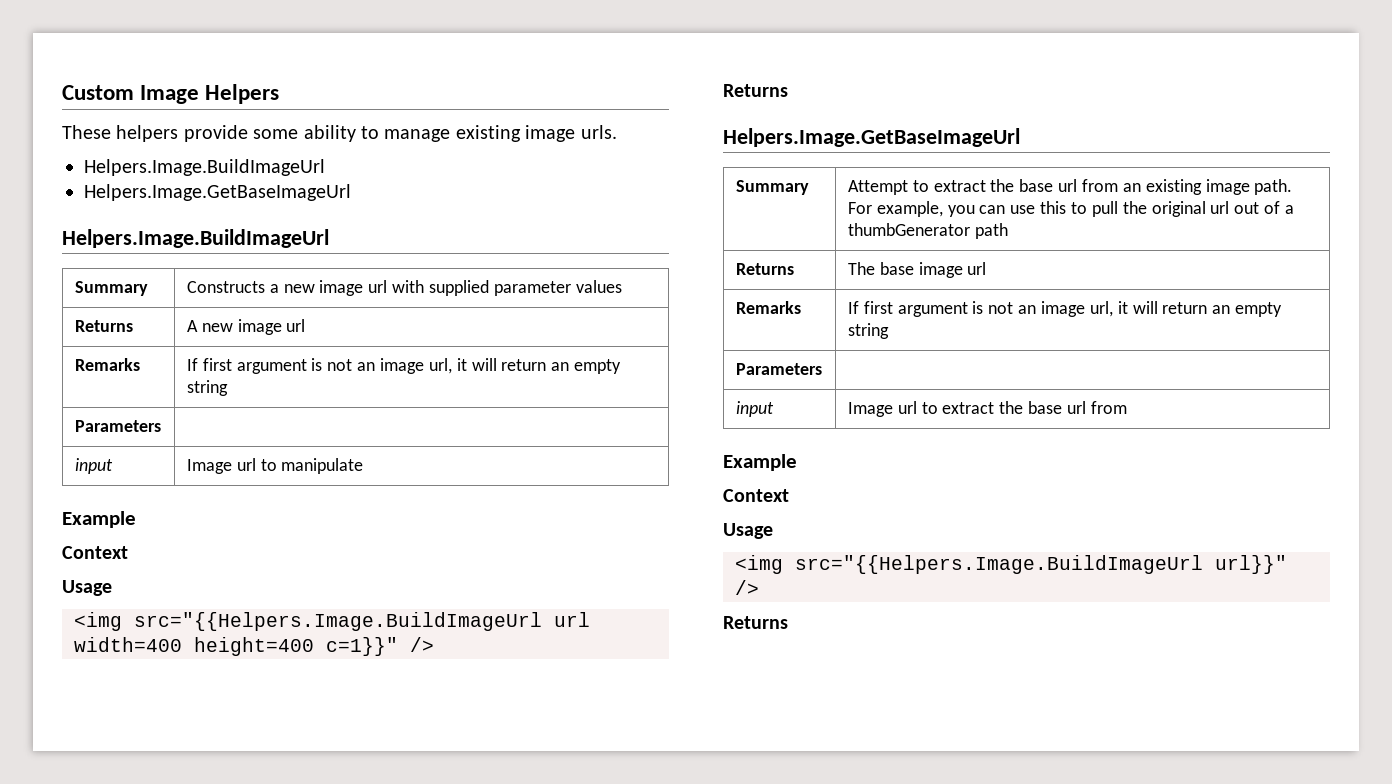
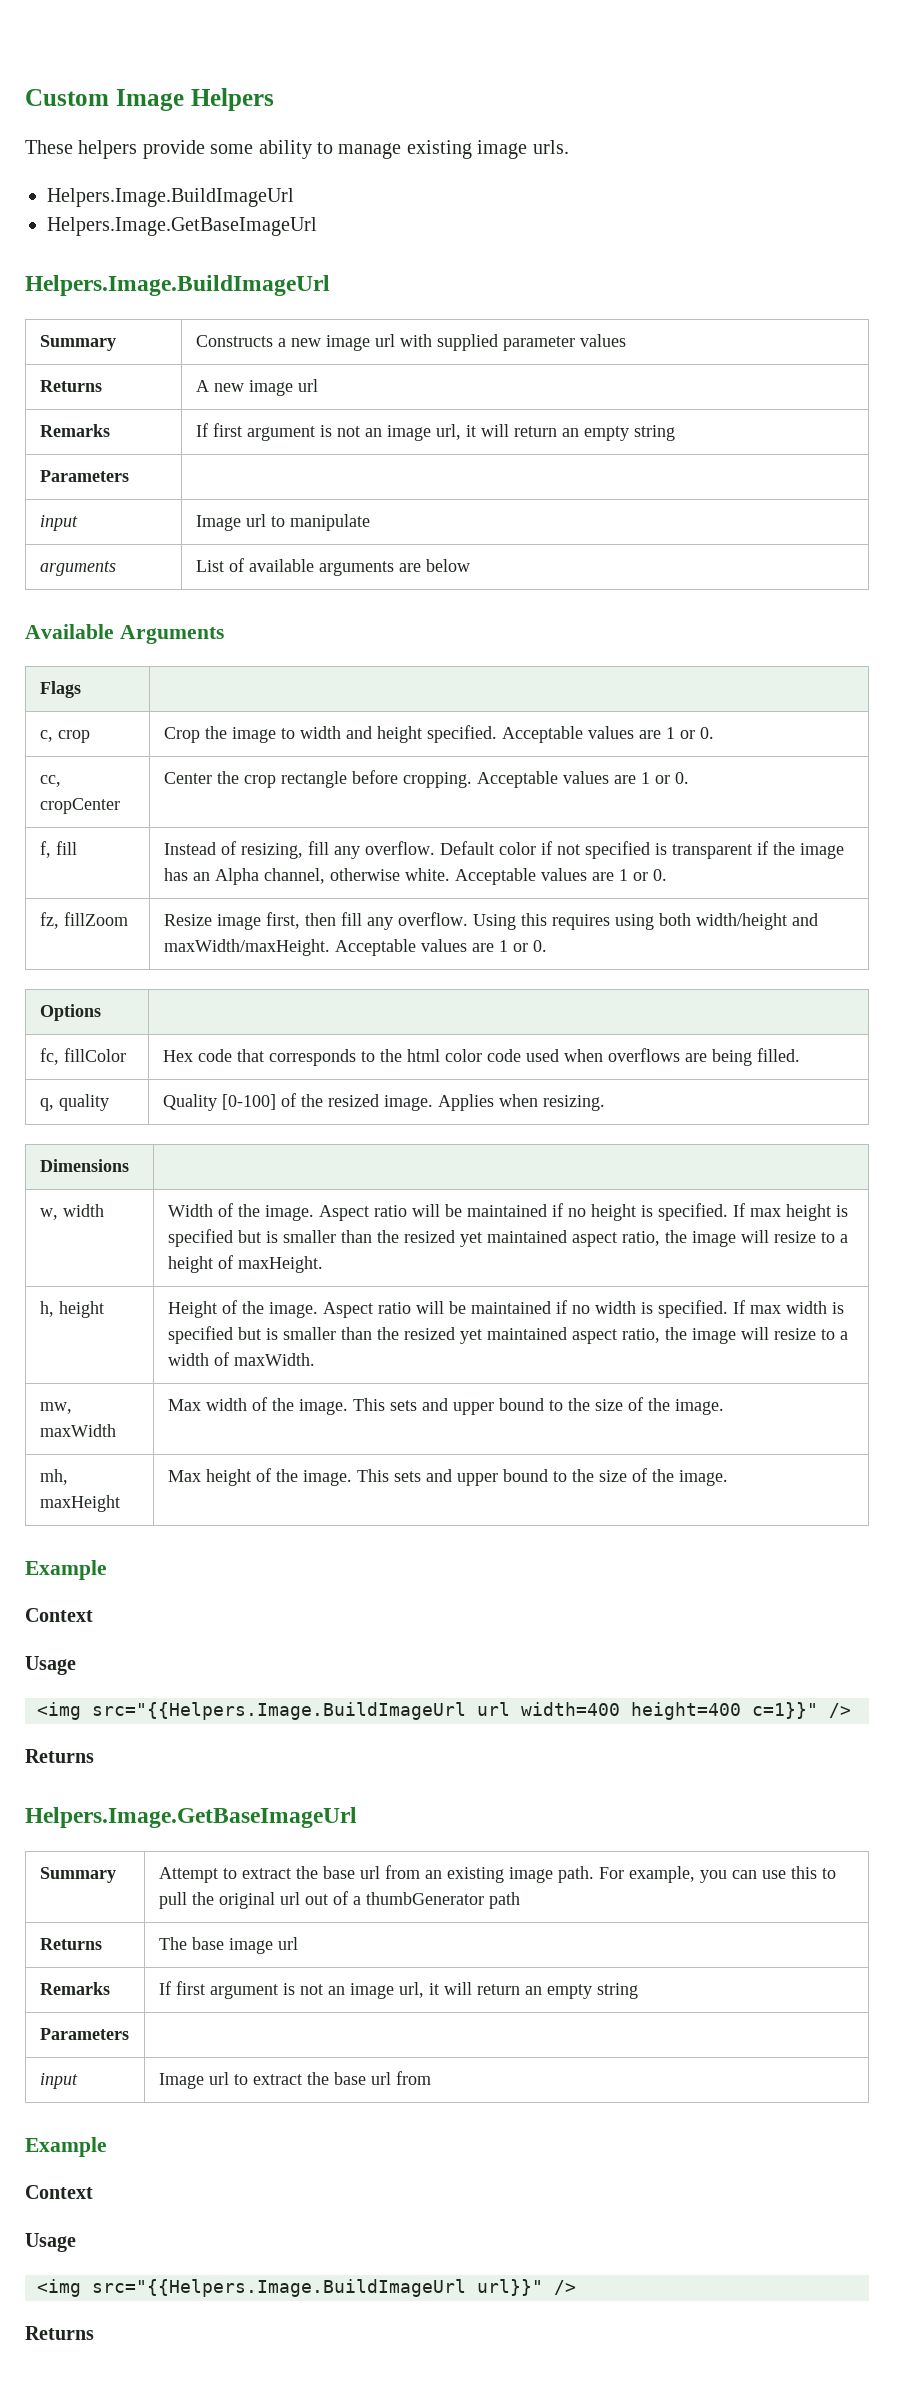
+ arguments | List of available arguments are below
+ Available Arguments
+ Flags |
+ c, crop | Crop the image to width and height specified. Acceptable values are 1 or 0.
+ cc, cropCenter | Center the crop rectangle before cropping. Acceptable values are 1 or 0.
+ f, fill | Instead of resizing, fill any overflow. Default color if not specified is transparent if the image has an Alpha channel, otherwise white. Acceptable values are 1 or 0.
+ fz, fillZoom | Resize image first, then fill any overflow. Using this requires using both width/height and maxWidth/maxHeight. Acceptable values are 1 or 0.
+ Options |
+ fc, fillColor | Hex code that corresponds to the html color code used when overflows are being filled.
+ q, quality | Quality [0-100] of the resized image. Applies when resizing.
+ Dimensions |
+ w, width | Width of the image. Aspect ratio will be maintained if no height is specified. If max height is specified but is smaller than the resized yet maintained aspect ratio, the image will resize to a height of maxHeight.
+ h, height | Height of the image. Aspect ratio will be maintained if no width is specified. If max width is specified but is smaller than the resized yet maintained aspect ratio, the image will resize to a width of maxWidth.
+ mw, maxWidth | Max width of the image. This sets and upper bound to the size of the image.
+ mh, maxHeight | Max height of the image. This sets and upper bound to the size of the image.

